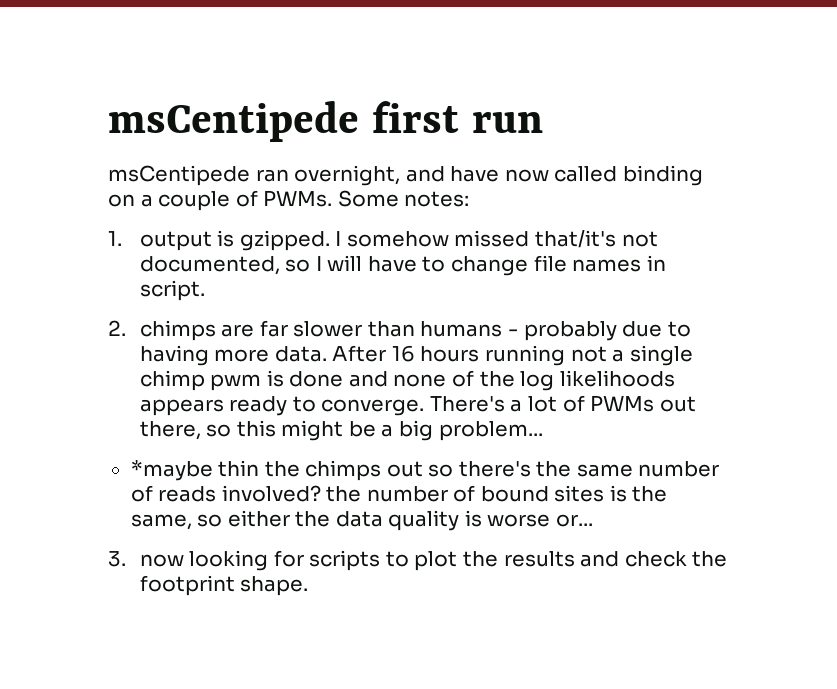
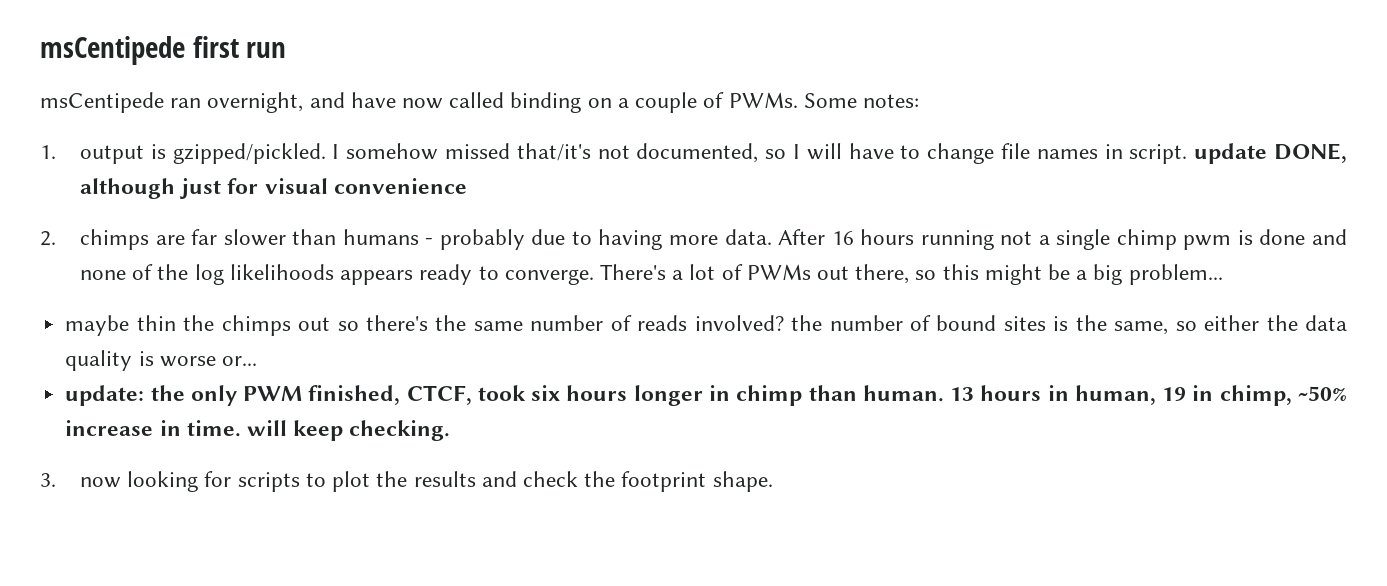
- 1. output is gzipped.
+ 1. output is gzipped/pickled.
- I somehow missed that/it's not documented, so I will have to change file names in script.
+ I somehow missed that/it's not documented, so I will have to change file names in script. update DONE, although just for visual convenience
- *maybe thin the chimps out so there's the same number of reads involved? the number of bound sites is the same, so either the data quality is worse or...
+ maybe thin the chimps out so there's the same number of reads involved? the number of bound sites is the same, so either the data quality is worse or...
+ update: the only PWM finished, CTCF, took six hours longer in chimp than human. 13 hours in human, 19 in chimp, ~50% increase in time. will keep checking.

